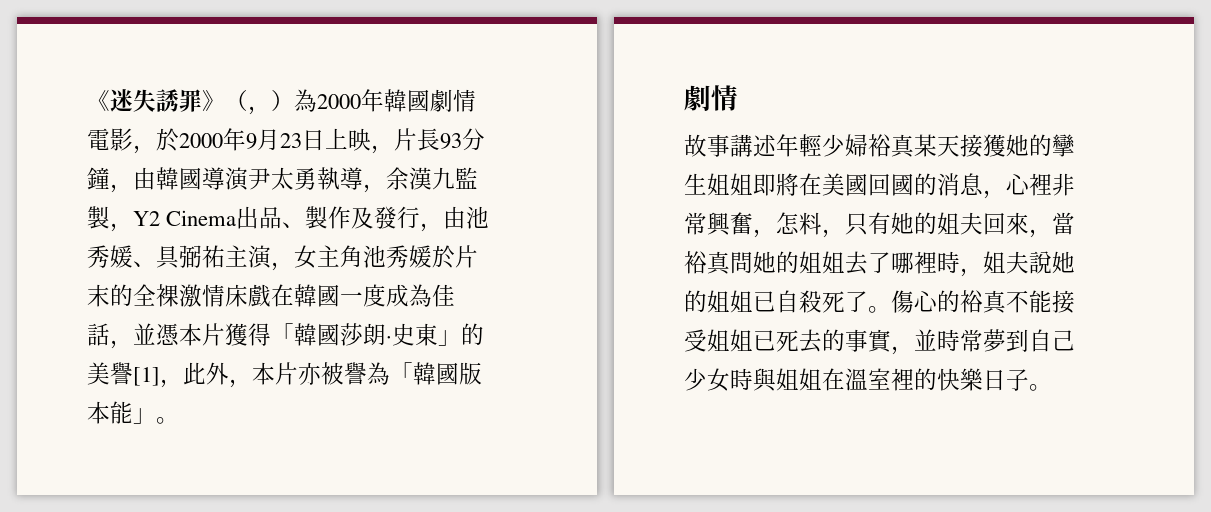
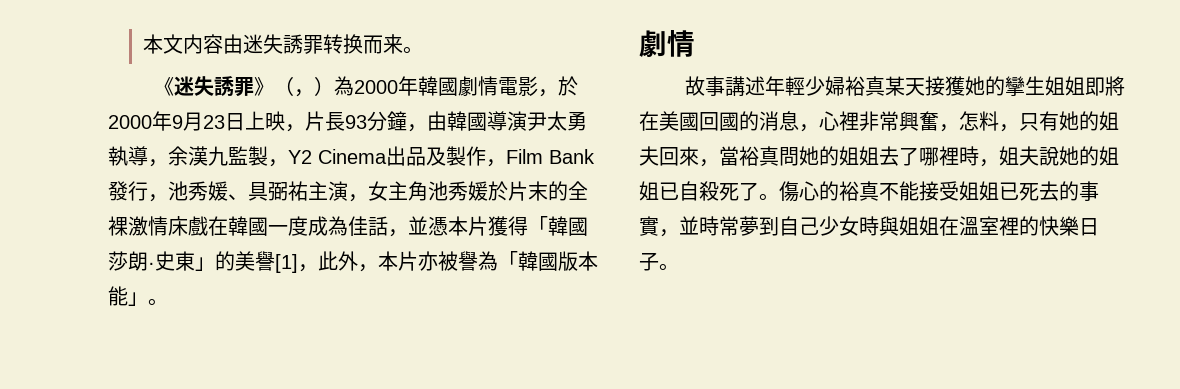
+ 本文内容由迷失誘罪转换而来。
- 《迷失誘罪》（，）為2000年韓國劇情電影，於2000年9月23日上映，片長93分鐘，由韓國導演尹太勇執導，余漢九監製，Y2 Cinema出品、製作及發行，由池秀媛、具弼祐主演，女主角池秀媛於片末的全裸激情床戲在韓國一度成為佳話，並憑本片獲得「韓國莎朗·史東」的美譽[1]，此外，本片亦被譽為「韓國版本能」。
+ 《迷失誘罪》（，）為2000年韓國劇情電影，於2000年9月23日上映，片長93分鐘，由韓國導演尹太勇執導，余漢九監製，Y2 Cinema出品及製作，Film Bank發行，池秀媛、具弼祐主演，女主角池秀媛於片末的全裸激情床戲在韓國一度成為佳話，並憑本片獲得「韓國莎朗·史東」的美譽[1]，此外，本片亦被譽為「韓國版本能」。

